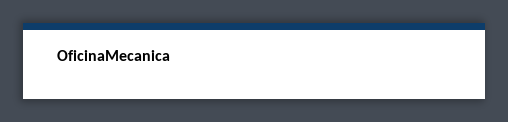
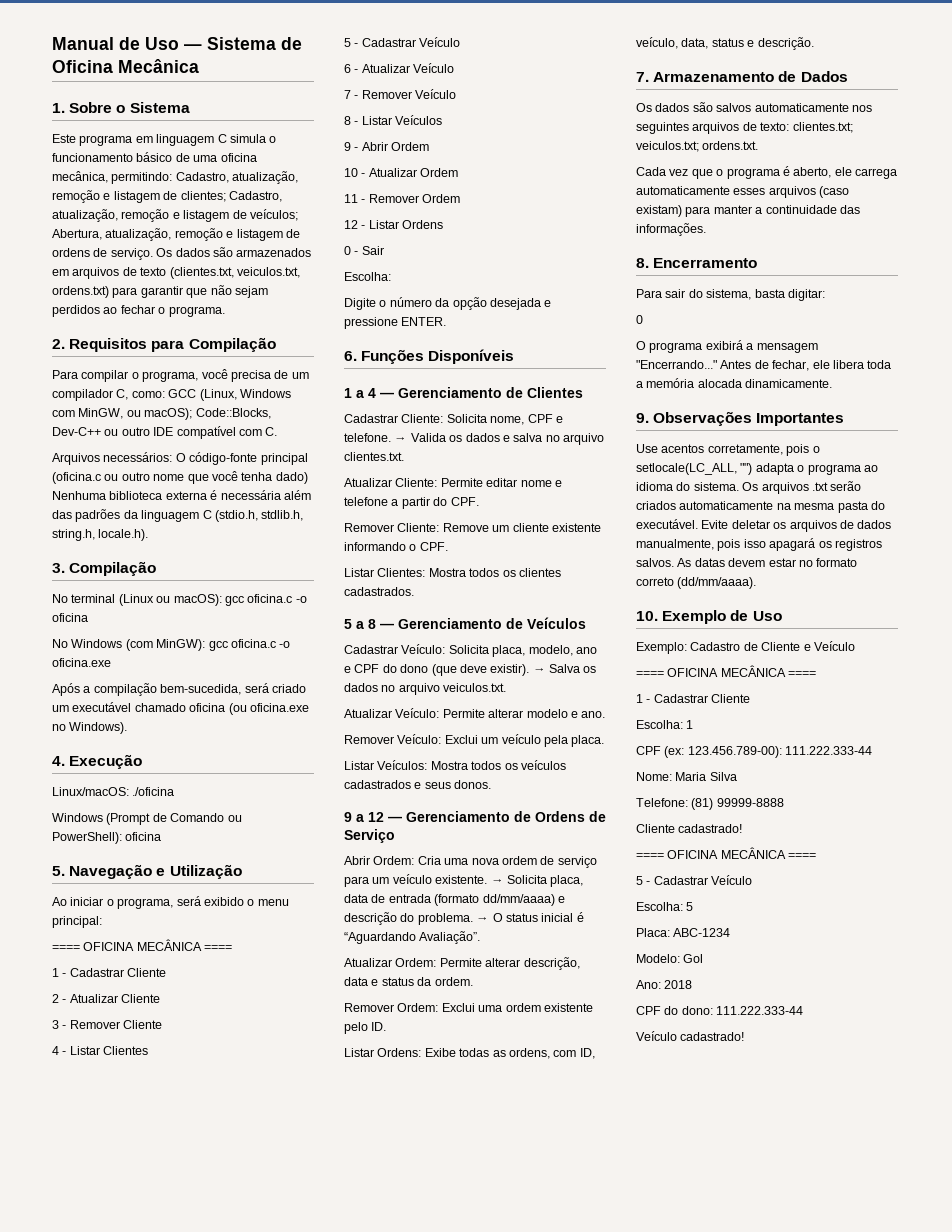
- OficinaMecanica
+ Manual de Uso — Sistema de Oficina Mecânica
+ 1. Sobre o Sistema
+ Este programa em linguagem C simula o funcionamento básico de uma oficina mecânica, permitindo: Cadastro, atualização, remoção e listagem de clientes; Cadastro, atualização, remoção e listagem de veículos; Abertura, atualização, remoção e listagem de ordens de serviço. Os dados são armazenados em arquivos de texto (clientes.txt, veiculos.txt, ordens.txt) para garantir que não sejam perdidos ao fechar o programa.
+ 2. Requisitos para Compilação
+ Para compilar o programa, você precisa de um compilador C, como: GCC (Linux, Windows com MinGW, ou macOS); Code::Blocks, Dev-C++ ou outro IDE compatível com C.
+ Arquivos necessários: O código-fonte principal (oficina.c ou outro nome que você tenha dado) Nenhuma biblioteca externa é necessária além das padrões da linguagem C (stdio.h, stdlib.h, string.h, locale.h).
+ 3. Compilação
+ No terminal (Linux ou macOS): gcc oficina.c -o oficina
+ No Windows (com MinGW): gcc oficina.c -o oficina.exe
+ Após a compilação bem-sucedida, será criado um executável chamado oficina (ou oficina.exe no Windows).
+ 4. Execução
+ Linux/macOS: ./oficina
+ Windows (Prompt de Comando ou PowerShell): oficina
+ 5. Navegação e Utilização
+ Ao iniciar o programa, será exibido o menu principal:
+ ==== OFICINA MECÂNICA ====
+ 1 - Cadastrar Cliente
+ 2 - Atualizar Cliente
+ 3 - Remover Cliente
+ 4 - Listar Clientes
+ 5 - Cadastrar Veículo
+ 6 - Atualizar Veículo
+ 7 - Remover Veículo
+ 8 - Listar Veículos
+ 9 - Abrir Ordem
+ 10 - Atualizar Ordem
+ 11 - Remover Ordem
+ 12 - Listar Ordens
+ 0 - Sair
+ Escolha:
+ Digite o número da opção desejada e pressione ENTER.
+ 6. Funções Disponíveis
+ 1 a 4 — Gerenciamento de Clientes
+ Cadastrar Cliente: Solicita nome, CPF e telefone. → Valida os dados e salva no arquivo clientes.txt.
+ Atualizar Cliente: Permite editar nome e telefone a partir do CPF.
+ Remover Cliente: Remove um cliente existente informando o CPF.
+ Listar Clientes: Mostra todos os clientes cadastrados.
+ 5 a 8 — Gerenciamento de Veículos
+ Cadastrar Veículo: Solicita placa, modelo, ano e CPF do dono (que deve existir). → Salva os dados no arquivo veiculos.txt.
+ Atualizar Veículo: Permite alterar modelo e ano.
+ Remover Veículo: Exclui um veículo pela placa.
+ Listar Veículos: Mostra todos os veículos cadastrados e seus donos.
+ 9 a 12 — Gerenciamento de Ordens de Serviço
+ Abrir Ordem: Cria uma nova ordem de serviço para um veículo existente. → Solicita placa, data de entrada (formato dd/mm/aaaa) e descrição do problema. → O status inicial é “Aguardando Avaliação”.
+ Atualizar Ordem: Permite alterar descrição, data e status da ordem.
+ Remover Ordem: Exclui uma ordem existente pelo ID.
+ Listar Ordens: Exibe todas as ordens, com ID, veículo, data, status e descrição.
+ 7. Armazenamento de Dados
+ Os dados são salvos automaticamente nos seguintes arquivos de texto: clientes.txt; veiculos.txt; ordens.txt.
+ Cada vez que o programa é aberto, ele carrega automaticamente esses arquivos (caso existam) para manter a continuidade das informações.
+ 8. Encerramento
+ Para sair do sistema, basta digitar:
+ 0
+ O programa exibirá a mensagem "Encerrando..." Antes de fechar, ele libera toda a memória alocada dinamicamente.
+ 9. Observações Importantes
+ Use acentos corretamente, pois o setlocale(LC_ALL, "") adapta o programa ao idioma do sistema. Os arquivos .txt serão criados automaticamente na mesma pasta do executável. Evite deletar os arquivos de dados manualmente, pois isso apagará os registros salvos. As datas devem estar no formato correto (dd/mm/aaaa).
+ 10. Exemplo de Uso
+ Exemplo: Cadastro de Cliente e Veículo
+ ==== OFICINA MECÂNICA ====
+ 1 - Cadastrar Cliente
+ Escolha: 1
+ CPF (ex: 123.456.789-00): 111.222.333-44
+ Nome: Maria Silva
+ Telefone: (81) 99999-8888
+ Cliente cadastrado!
+ ==== OFICINA MECÂNICA ====
+ 5 - Cadastrar Veículo
+ Escolha: 5
+ Placa: ABC-1234
+ Modelo: Gol
+ Ano: 2018
+ CPF do dono: 111.222.333-44
+ Veículo cadastrado!

